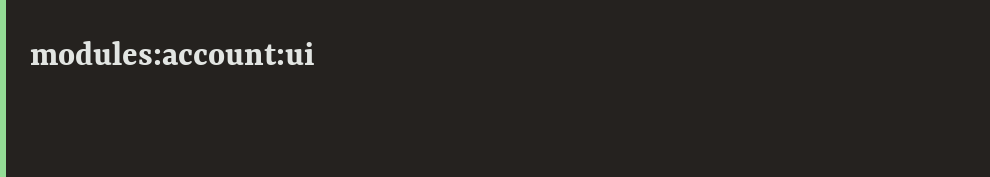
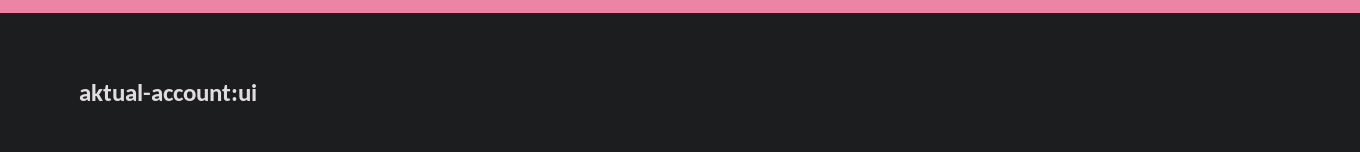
- modules:account:ui
+ aktual-account:ui

